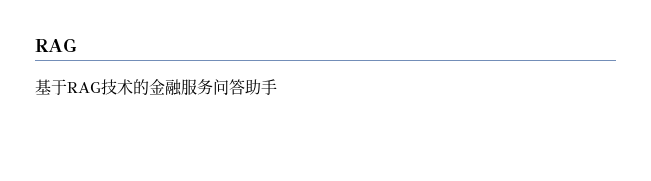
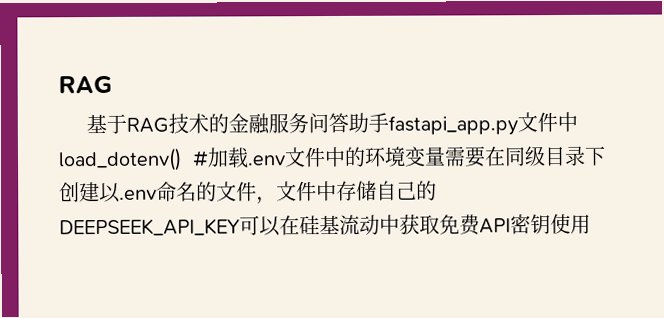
- 基于RAG技术的金融服务问答助手
+ 基于RAG技术的金融服务问答助手fastapi_app.py文件中load_dotenv() #加载.env文件中的环境变量需要在同级目录下创建以.env命名的文件，文件中存储自己的DEEPSEEK_API_KEY可以在硅基流动中获取免费API密钥使用

